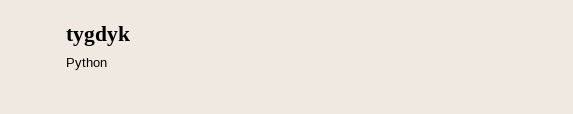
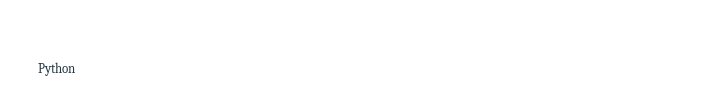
- tygdyk

